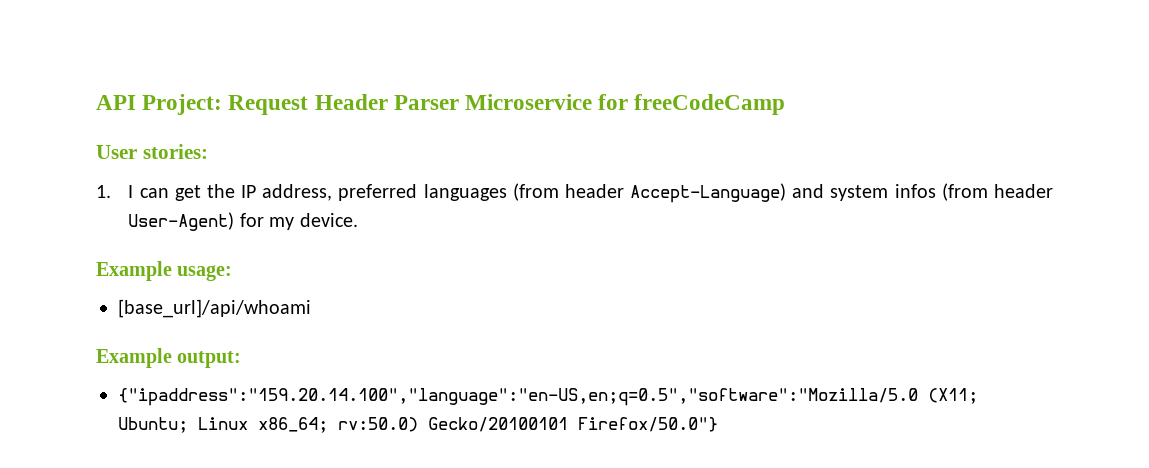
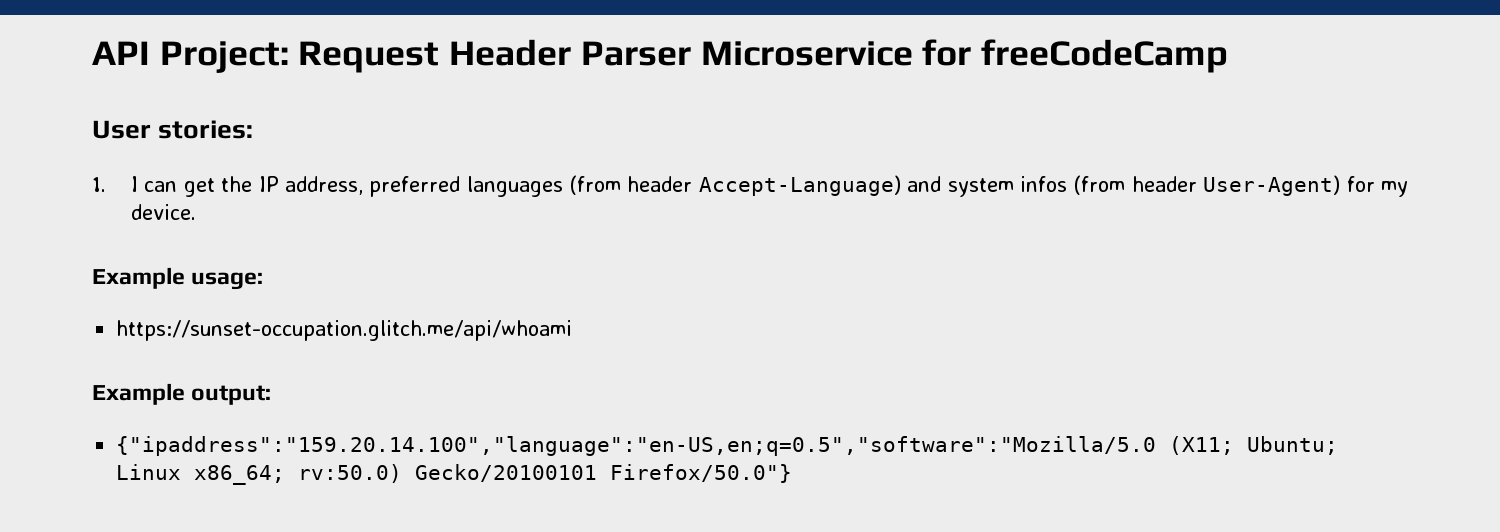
- [base_url]/api/whoami
+ https://sunset-occupation.glitch.me/api/whoami

